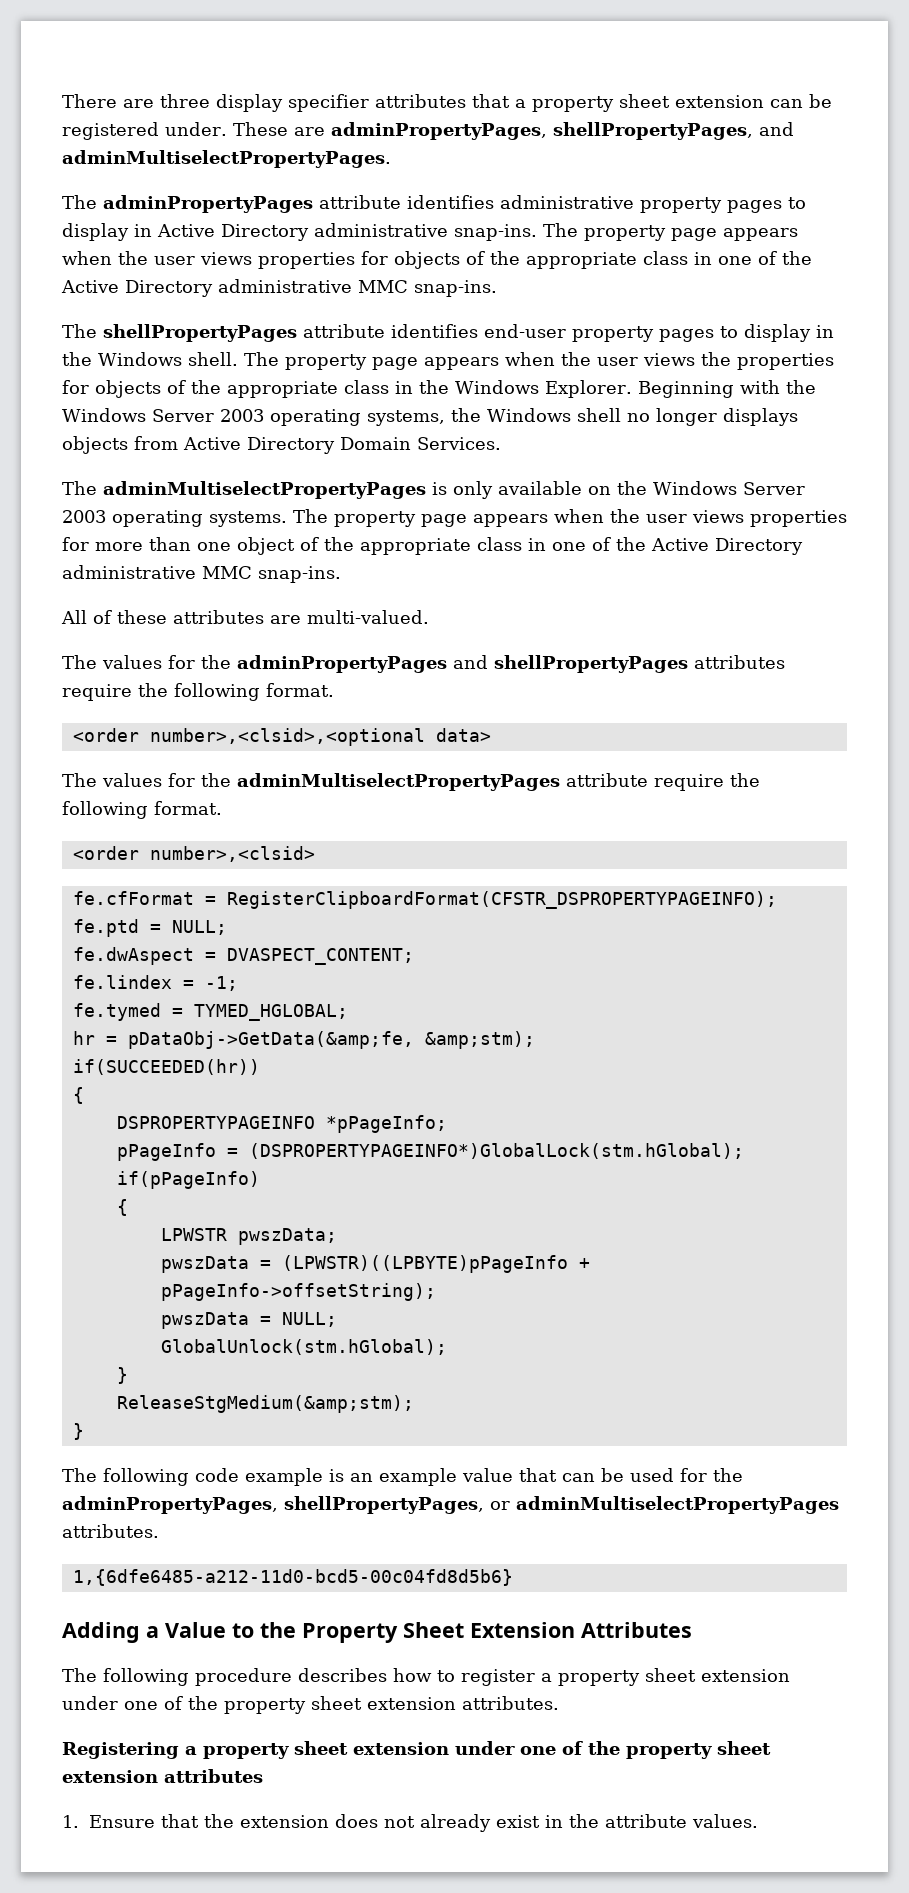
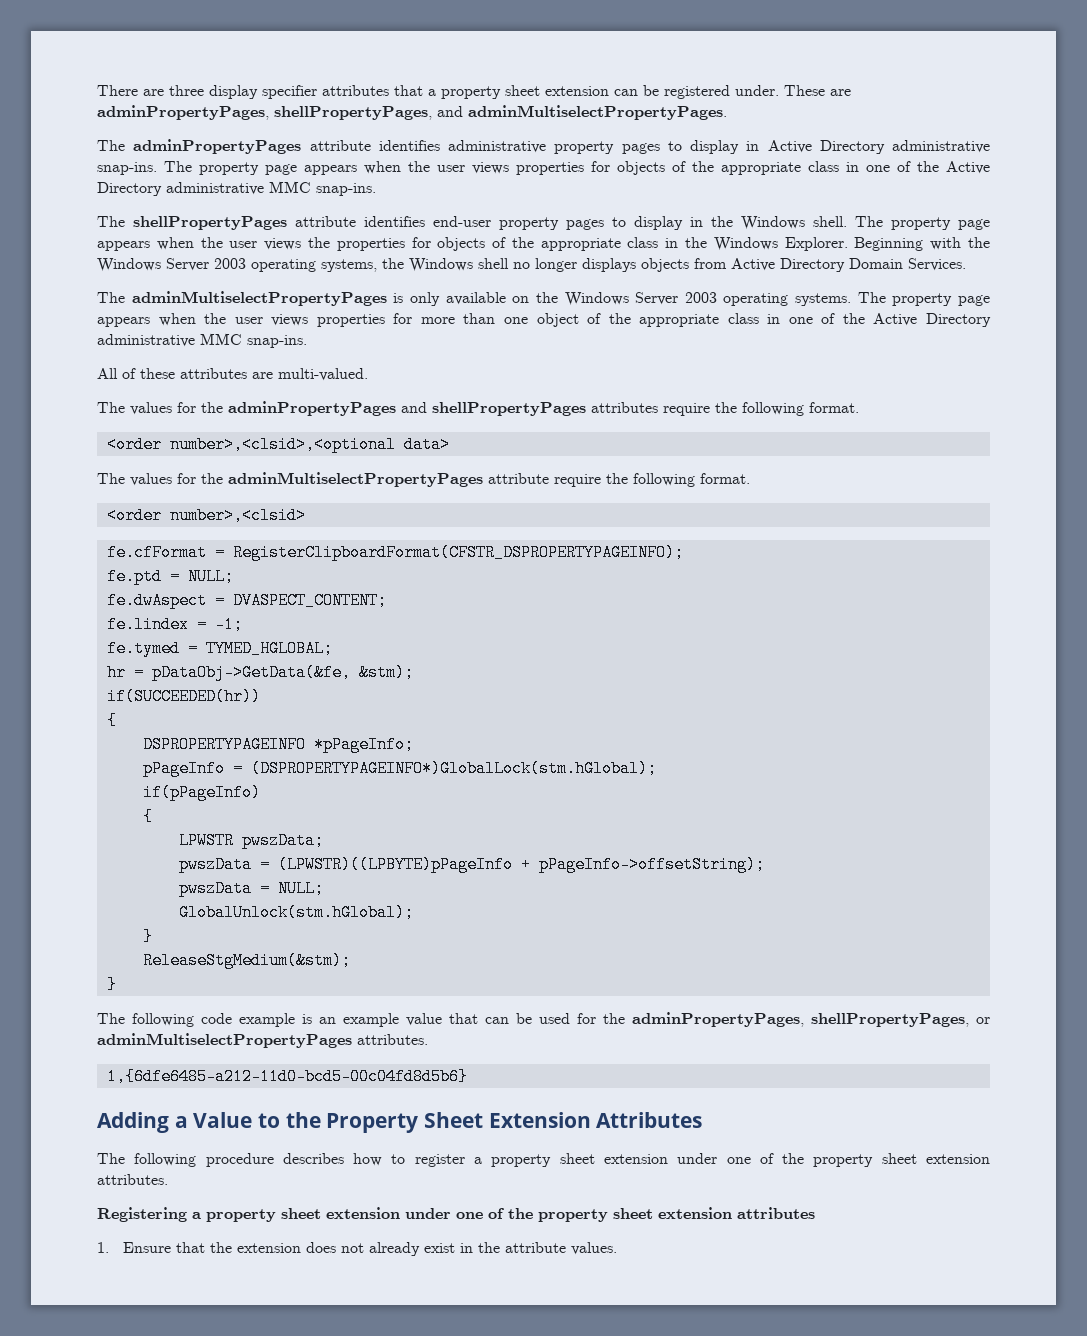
- hr = pDataObj->GetData(&amp;fe, &amp;stm);
+ hr = pDataObj->GetData(&fe, &stm);
- ReleaseStgMedium(&amp;stm);
+ ReleaseStgMedium(&stm);

